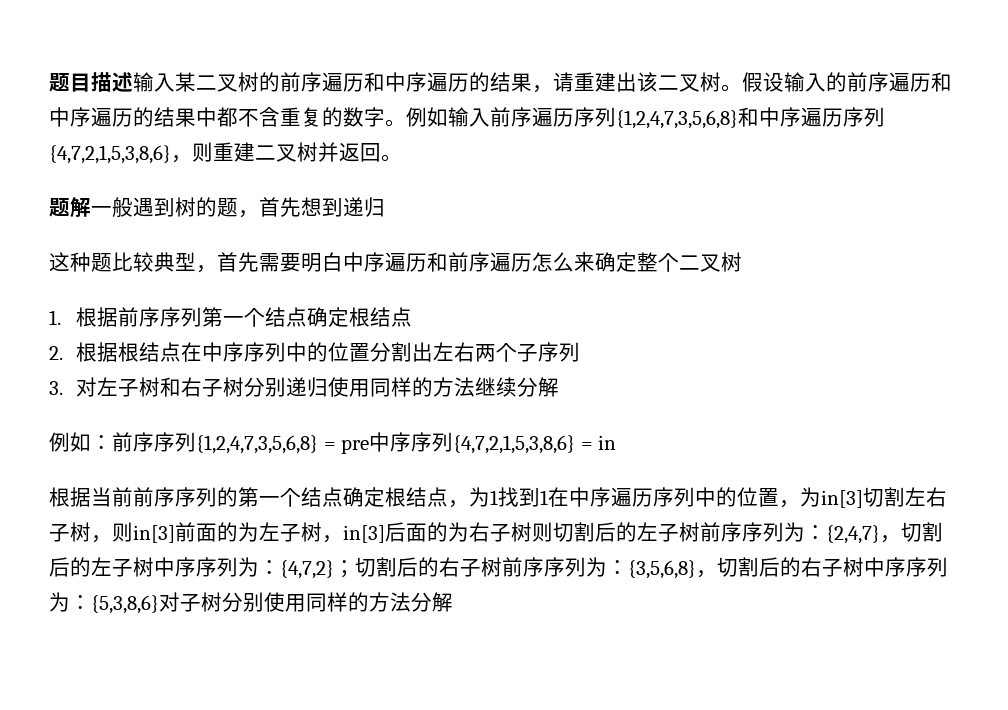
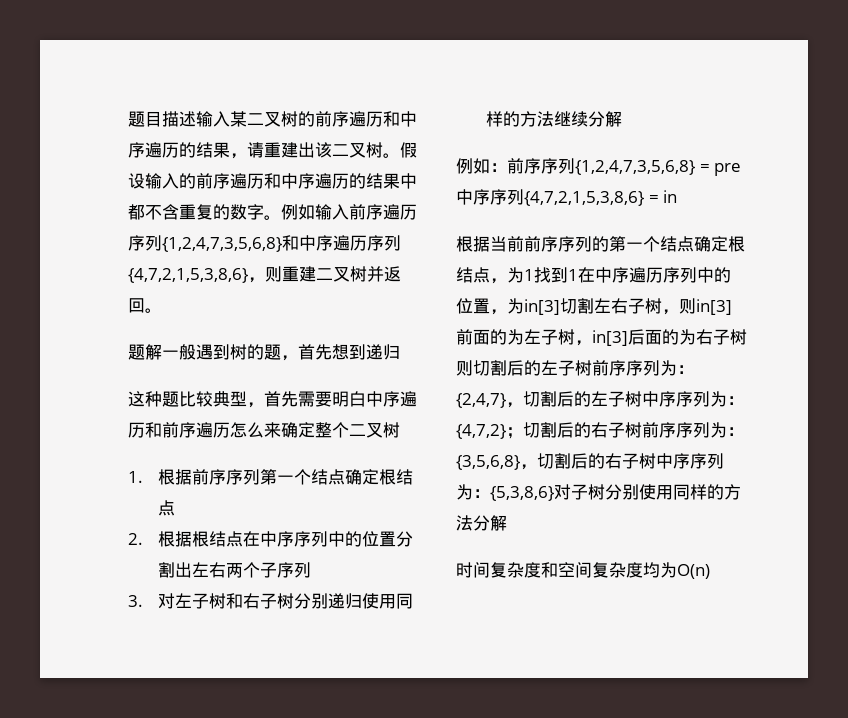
+ 时间复杂度和空间复杂度均为O(n)

